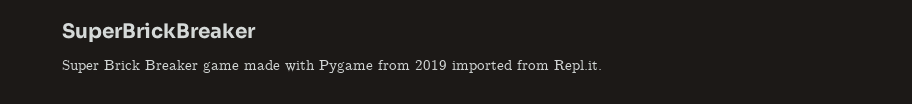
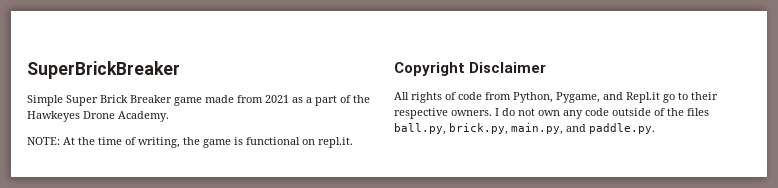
- Super Brick Breaker game made with Pygame from 2019 imported from Repl.it.
+ Simple Super Brick Breaker game made from 2021 as a part of the Hawkeyes Drone Academy.
+ NOTE: At the time of writing, the game is functional on repl.it.
+ Copyright Disclaimer
+ All rights of code from Python, Pygame, and Repl.it go to their respective owners. I do not own any code outside of the files ball.py, brick.py, main.py, and paddle.py.

